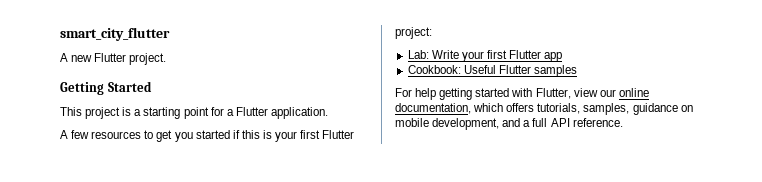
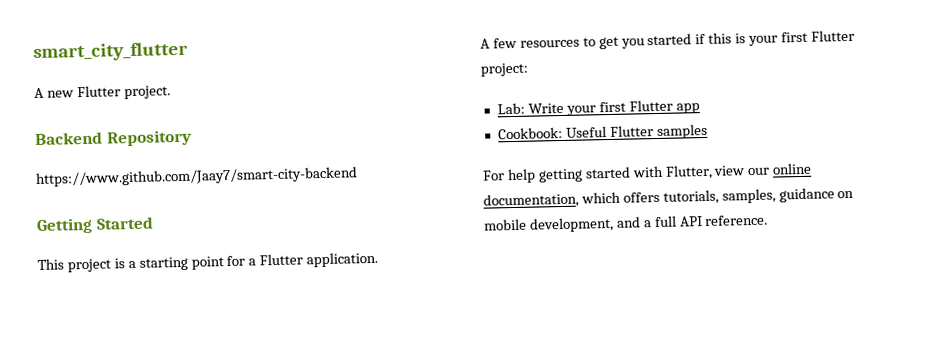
+ Backend Repository
+ https://www.github.com/Jaay7/smart-city-backend

